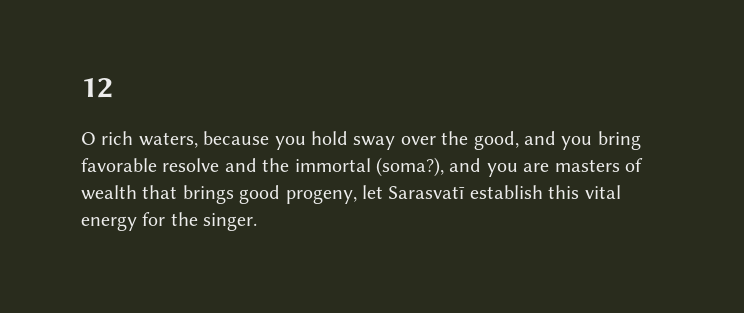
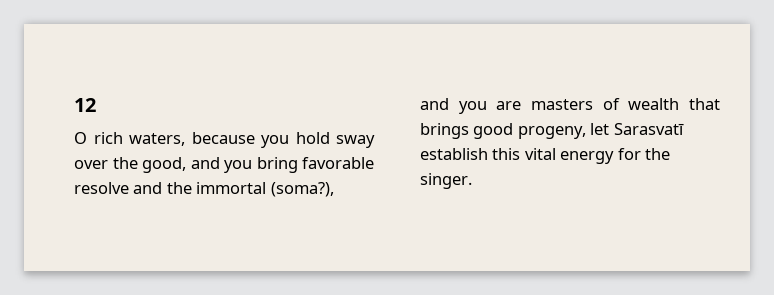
- O rich waters, because you hold sway over the good, and you bring favorable resolve and the immortal (soma?), and you are masters of wealth that brings good progeny, let Sarasvatī establish this vital energy for the singer.
+ O rich waters, because you hold sway over the good, and you bring favorable resolve and the immortal (soma?),
+ and you are masters of wealth that brings good progeny, let Sarasvatī establish this vital energy for the singer.

